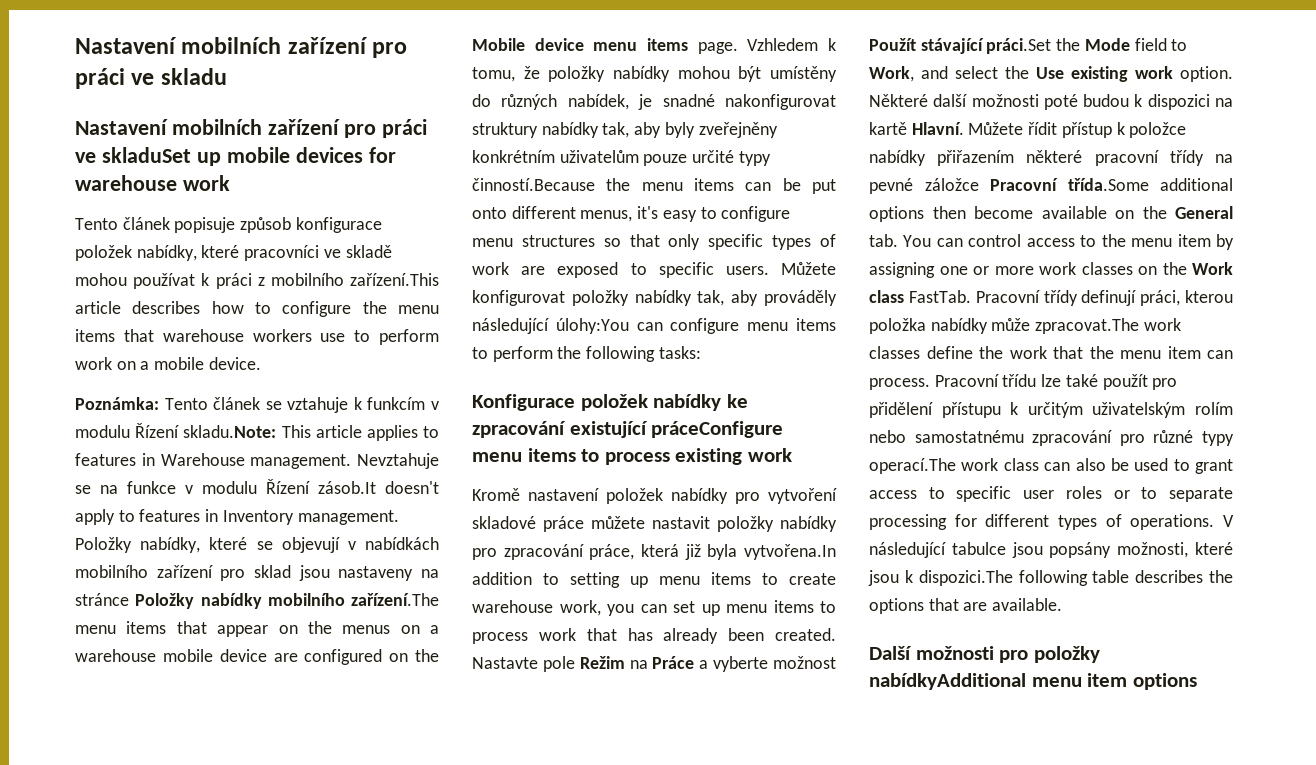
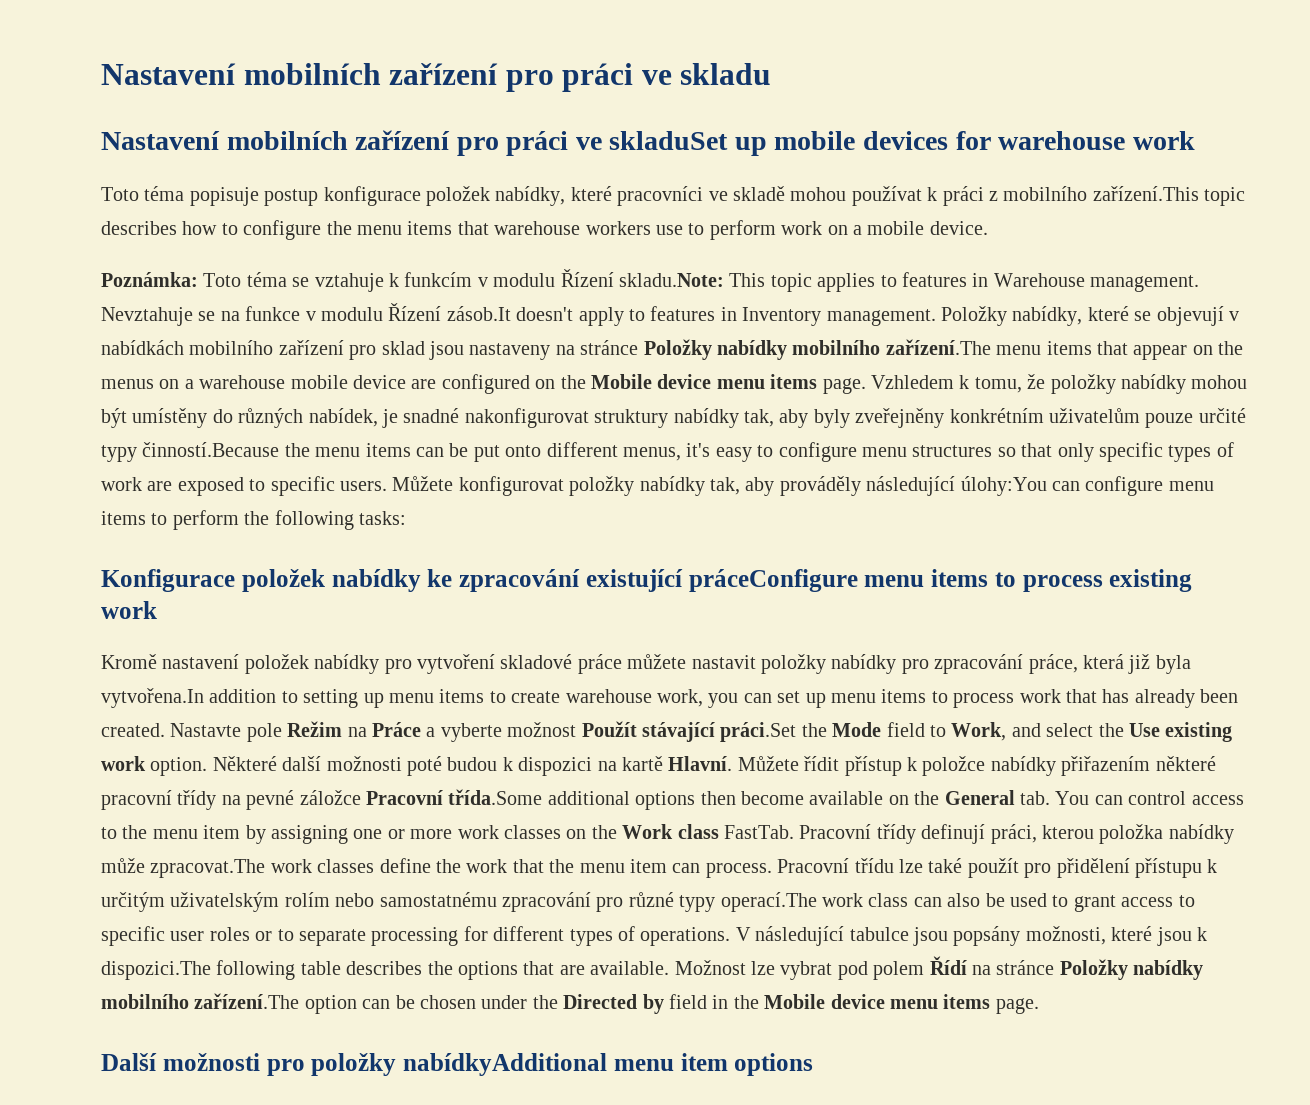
- Tento článek popisuje způsob konfigurace položek nabídky, které pracovníci ve skladě mohou používat k práci z mobilního zařízení.This article describes how to configure the menu items that warehouse workers use to perform work on a mobile device.
+ Toto téma popisuje postup konfigurace položek nabídky, které pracovníci ve skladě mohou používat k práci z mobilního zařízení.This topic describes how to configure the menu items that warehouse workers use to perform work on a mobile device.
- Poznámka: Tento článek se vztahuje k funkcím v modulu Řízení skladu.Note: This article applies to features in Warehouse management.
+ Poznámka: Toto téma se vztahuje k funkcím v modulu Řízení skladu.Note: This topic applies to features in Warehouse management.
+ Možnost lze vybrat pod polem Řídí na stránce Položky nabídky mobilního zařízení.The option can be chosen under the Directed by field in the Mobile device menu items page.

